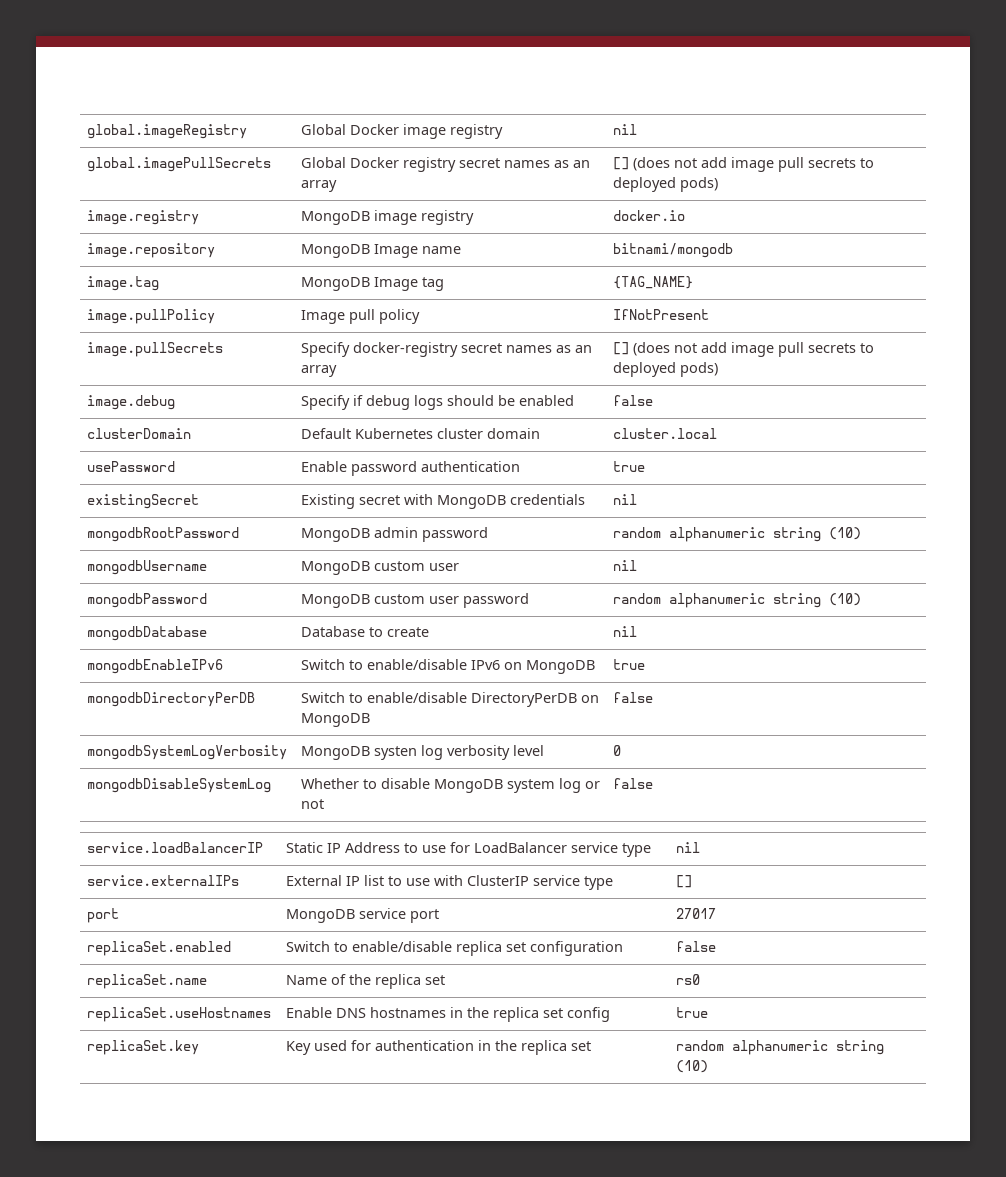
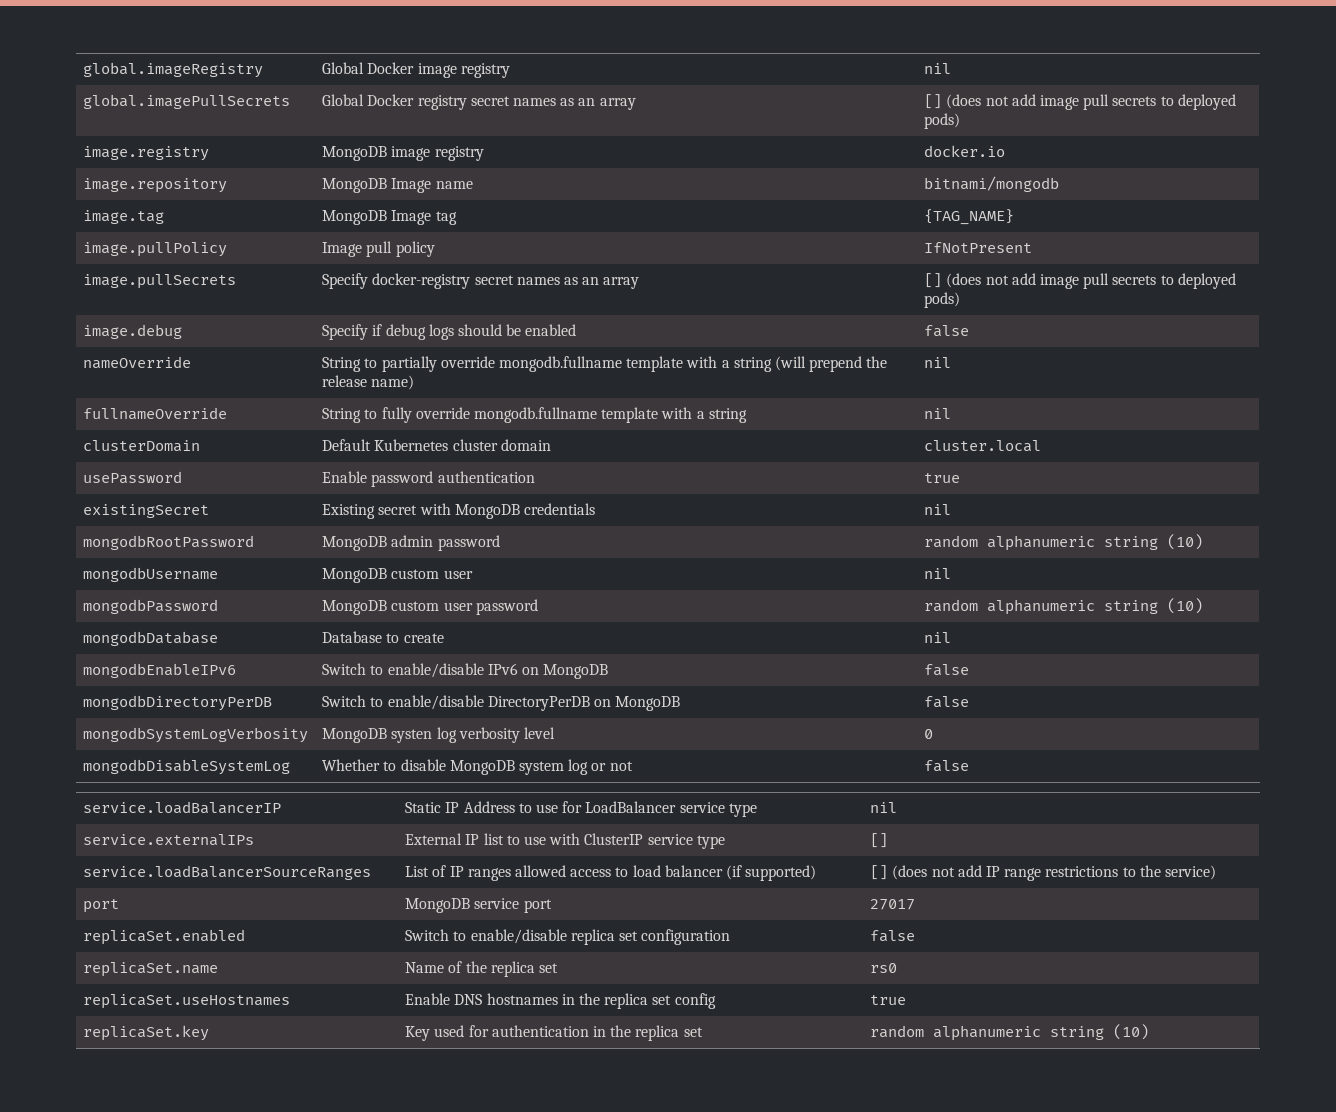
+ nameOverride | String to partially override mongodb.fullname template with a string (will prepend the release name) | nil
+ fullnameOverride | String to fully override mongodb.fullname template with a string | nil
- mongodbEnableIPv6 | Switch to enable/disable IPv6 on MongoDB | true
+ mongodbEnableIPv6 | Switch to enable/disable IPv6 on MongoDB | false
+ service.loadBalancerSourceRanges | List of IP ranges allowed access to load balancer (if supported) | [] (does not add IP range restrictions to the service)

